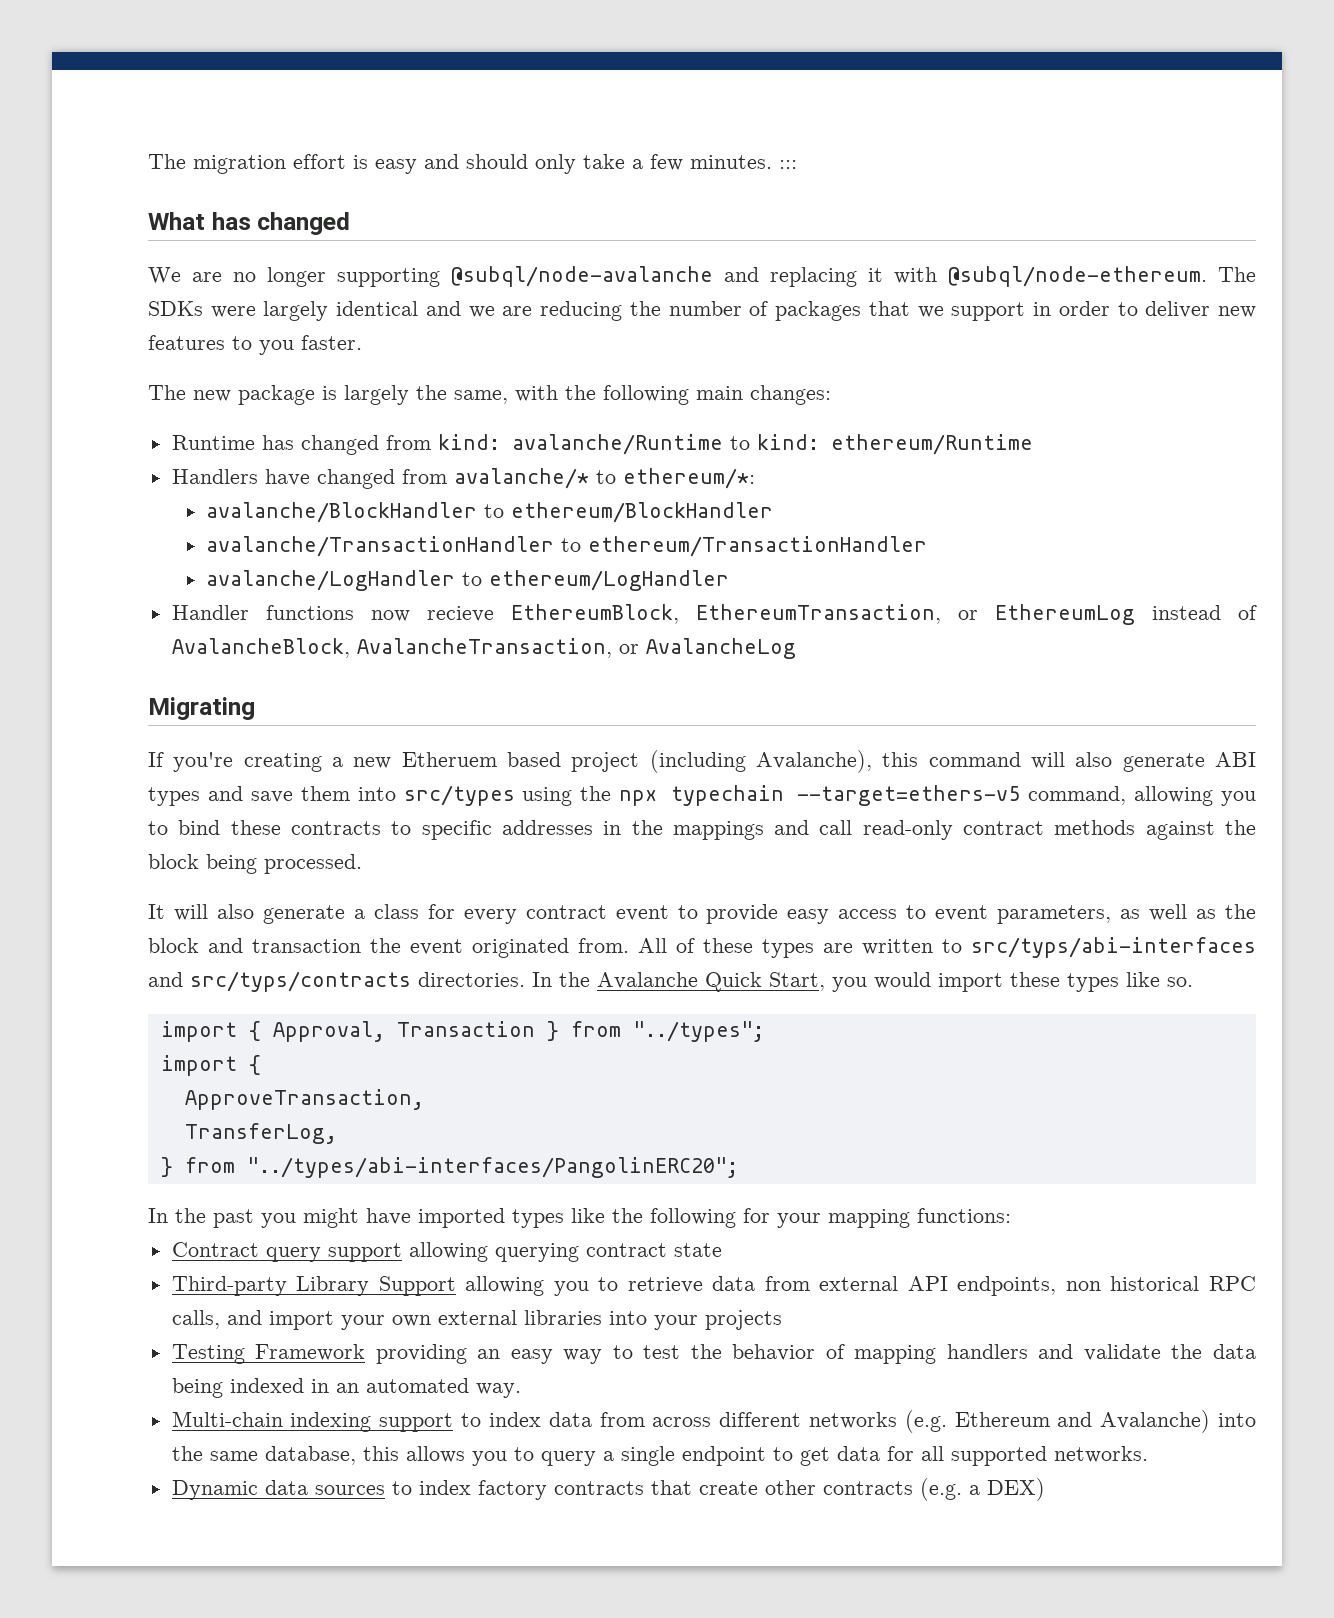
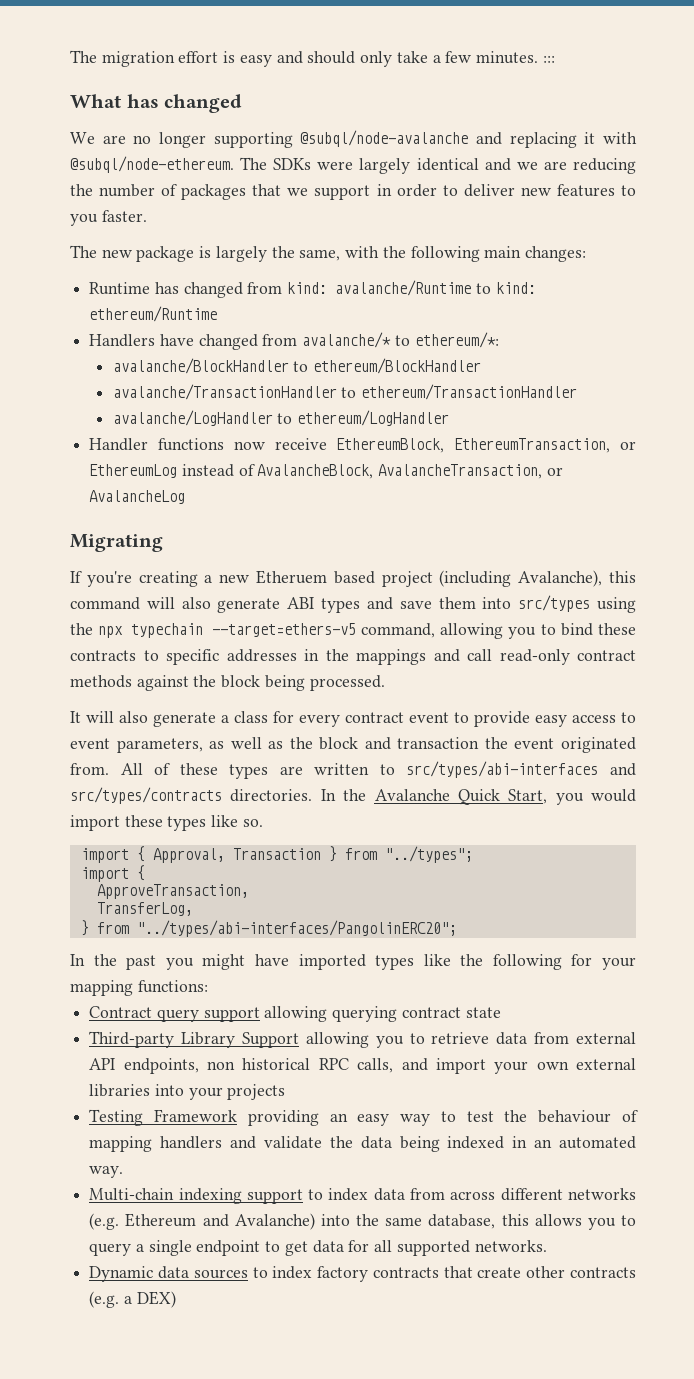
- Handler functions now recieve EthereumBlock, EthereumTransaction, or EthereumLog instead of AvalancheBlock, AvalancheTransaction, or AvalancheLog
+ Handler functions now receive EthereumBlock, EthereumTransaction, or EthereumLog instead of AvalancheBlock, AvalancheTransaction, or AvalancheLog
- All of these types are written to src/typs/abi-interfaces and src/typs/contracts directories.
+ All of these types are written to src/types/abi-interfaces and src/types/contracts directories.
- Testing Framework providing an easy way to test the behavior of mapping handlers and validate the data being indexed in an automated way.
+ Testing Framework providing an easy way to test the behaviour of mapping handlers and validate the data being indexed in an automated way.

